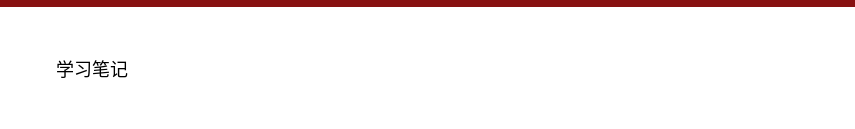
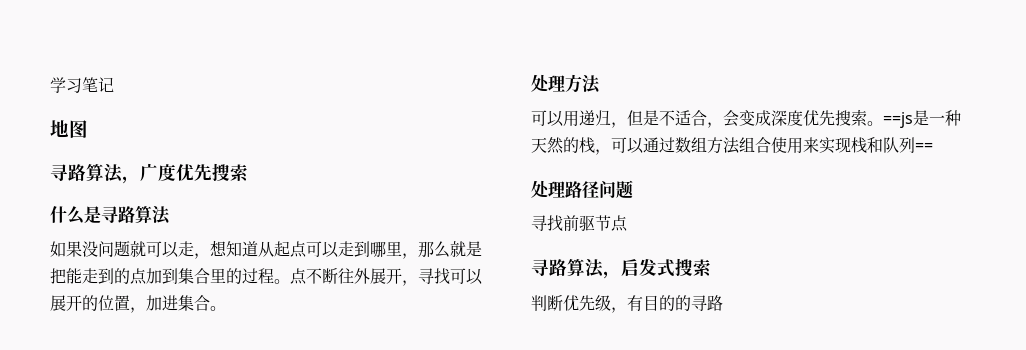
+ 地图
+ 寻路算法，广度优先搜索
+ 什么是寻路算法
+ 如果没问题就可以走，想知道从起点可以走到哪里，那么就是把能走到的点加到集合里的过程。点不断往外展开，寻找可以展开的位置，加进集合。
+ 处理方法
+ 可以用递归，但是不适合，会变成深度优先搜索。==js是一种天然的栈，可以通过数组方法组合使用来实现栈和队列==
+ 处理路径问题
+ 寻找前驱节点
+ 寻路算法，启发式搜索
+ 判断优先级，有目的的寻路

